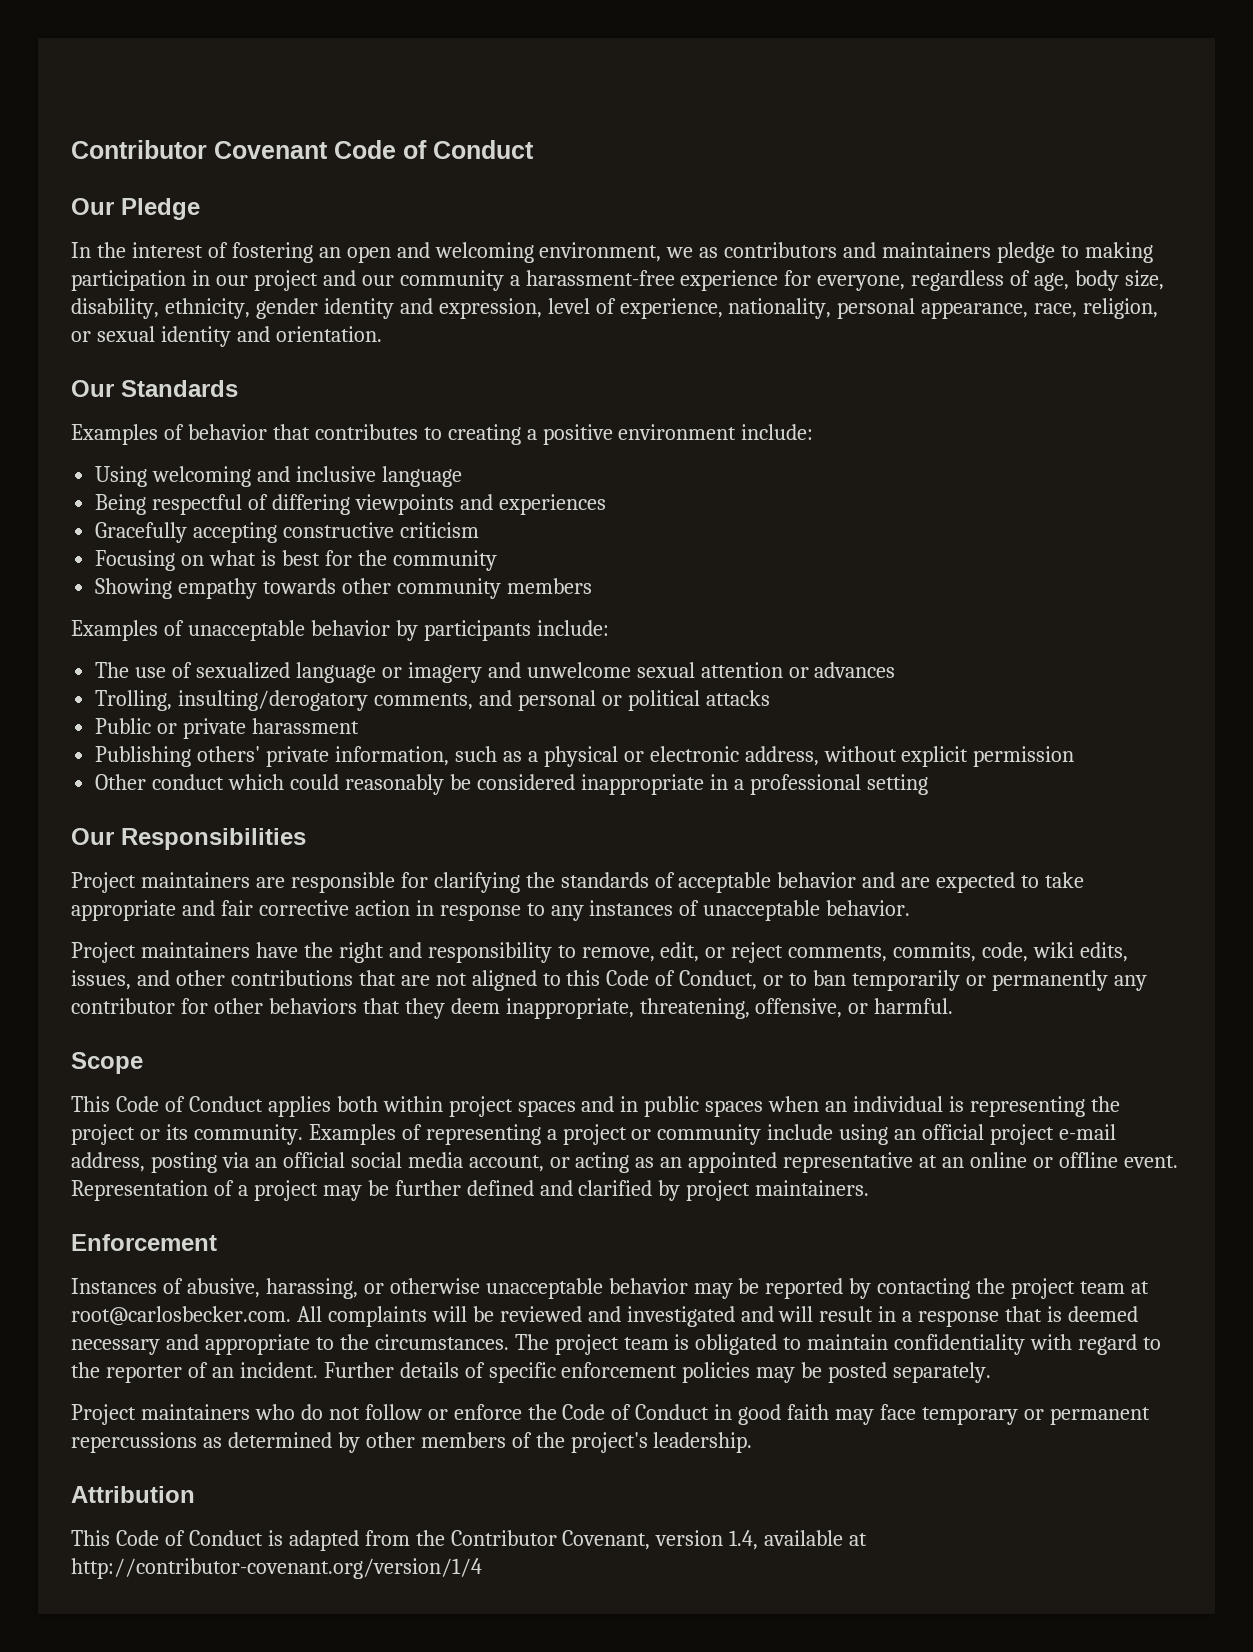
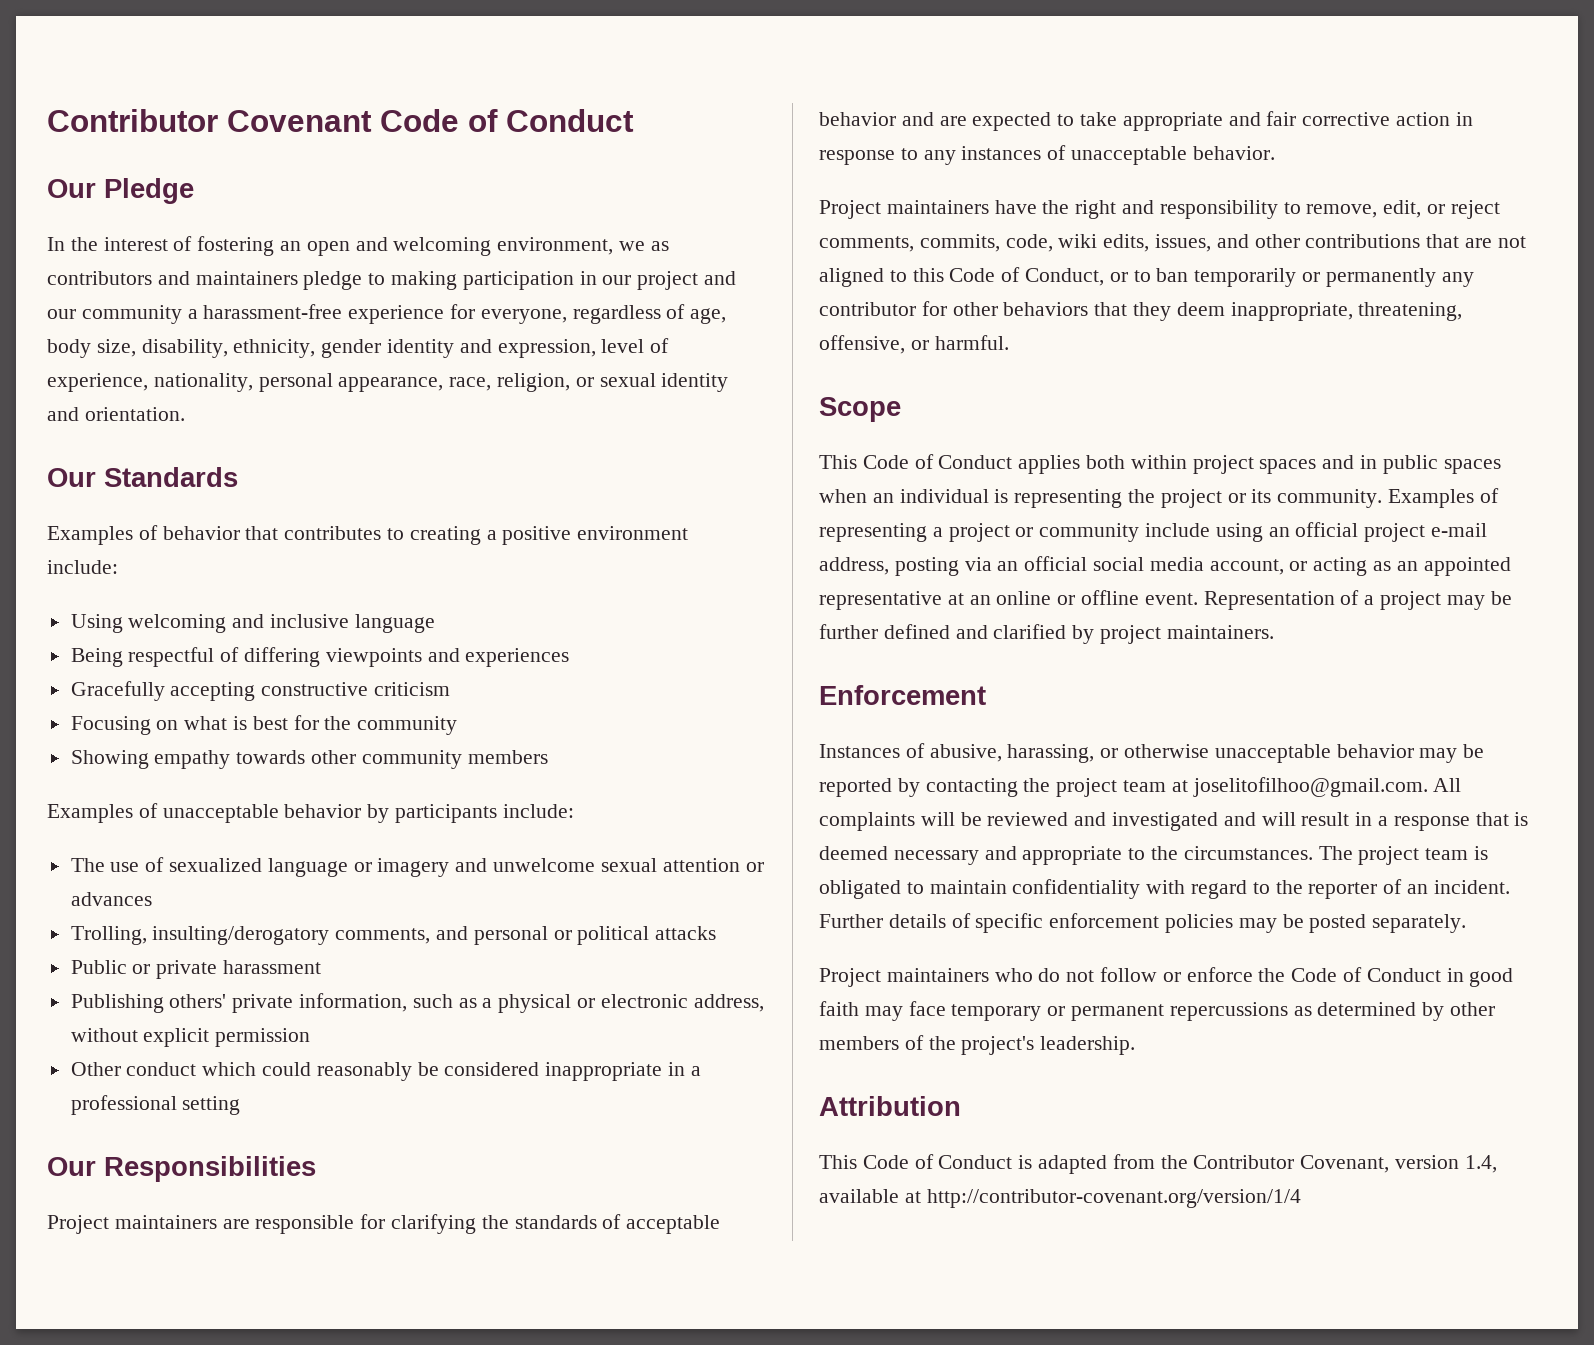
- Instances of abusive, harassing, or otherwise unacceptable behavior may be reported by contacting the project team at root@carlosbecker.com. All complaints will be reviewed and investigated and will result in a response that is deemed necessary and appropriate to the circumstances.
+ Instances of abusive, harassing, or otherwise unacceptable behavior may be reported by contacting the project team at joselitofilhoo@gmail.com. All complaints will be reviewed and investigated and will result in a response that is deemed necessary and appropriate to the circumstances.

